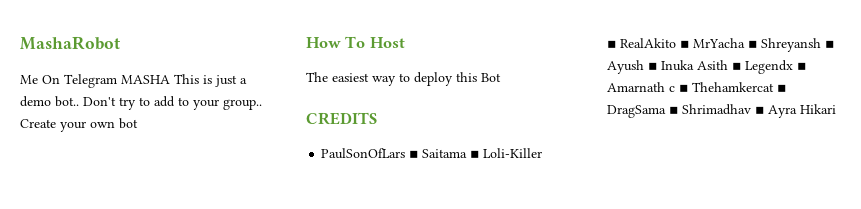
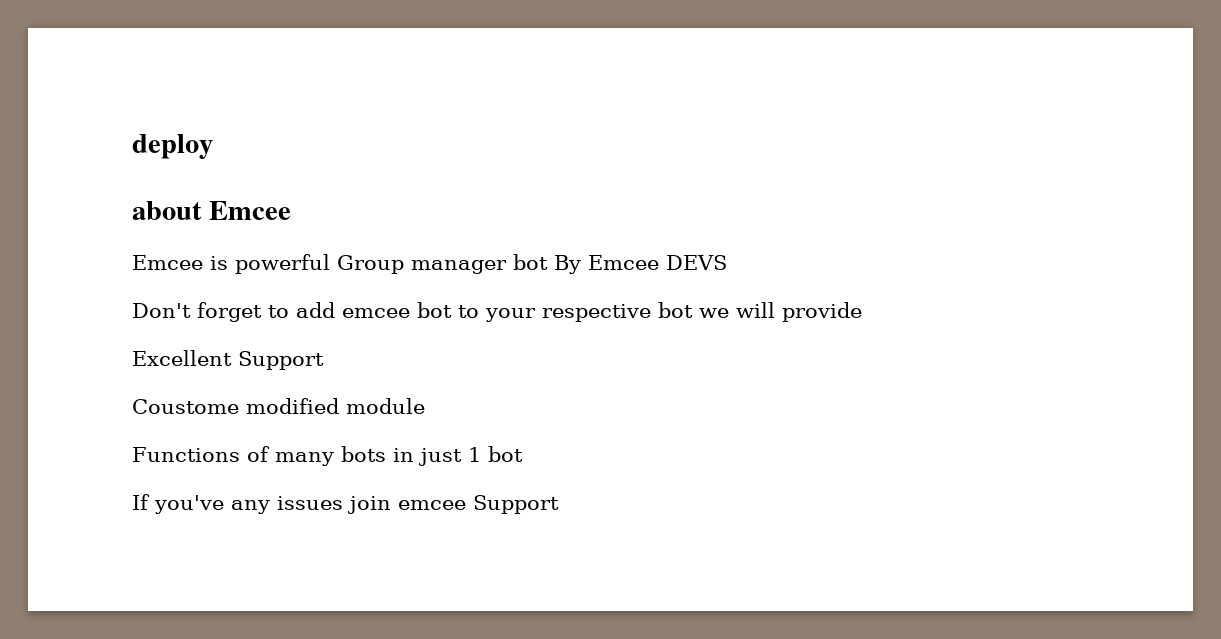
- MashaRobot
- Me On Telegram MASHA This is just a demo bot.. Don't try to add to your group.. Create your own bot
- How To Host
- The easiest way to deploy this Bot
- CREDITS
- PaulSonOfLars ▪ Saitama ▪ Loli-Killer ▪ RealAkito ▪ MrYacha ▪ Shreyansh ▪ Ayush ▪ Inuka Asith ▪ Legendx ▪ Amarnath c ▪ Thehamkercat ▪ DragSama ▪ Shrimadhav ▪ Ayra Hikari
+ deploy
+ about Emcee
+ Emcee is powerful Group manager bot By Emcee DEVS
+ Don't forget to add emcee bot to your respective bot we will provide
+ Excellent Support
+ Coustome modified module
+ Functions of many bots in just 1 bot
+ If you've any issues join emcee Support

